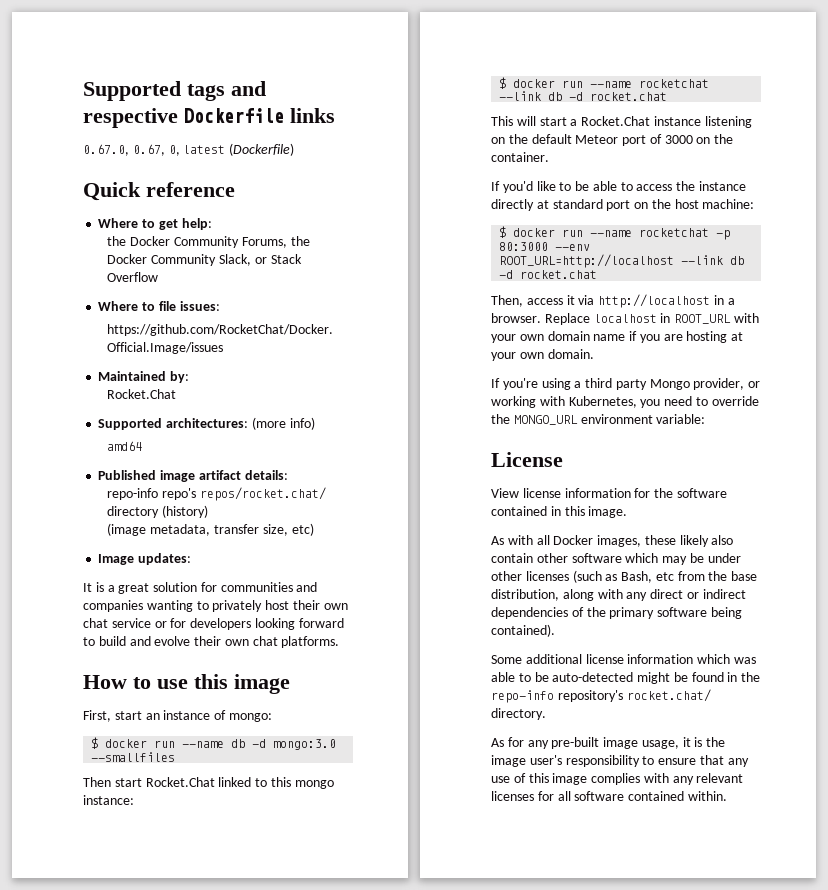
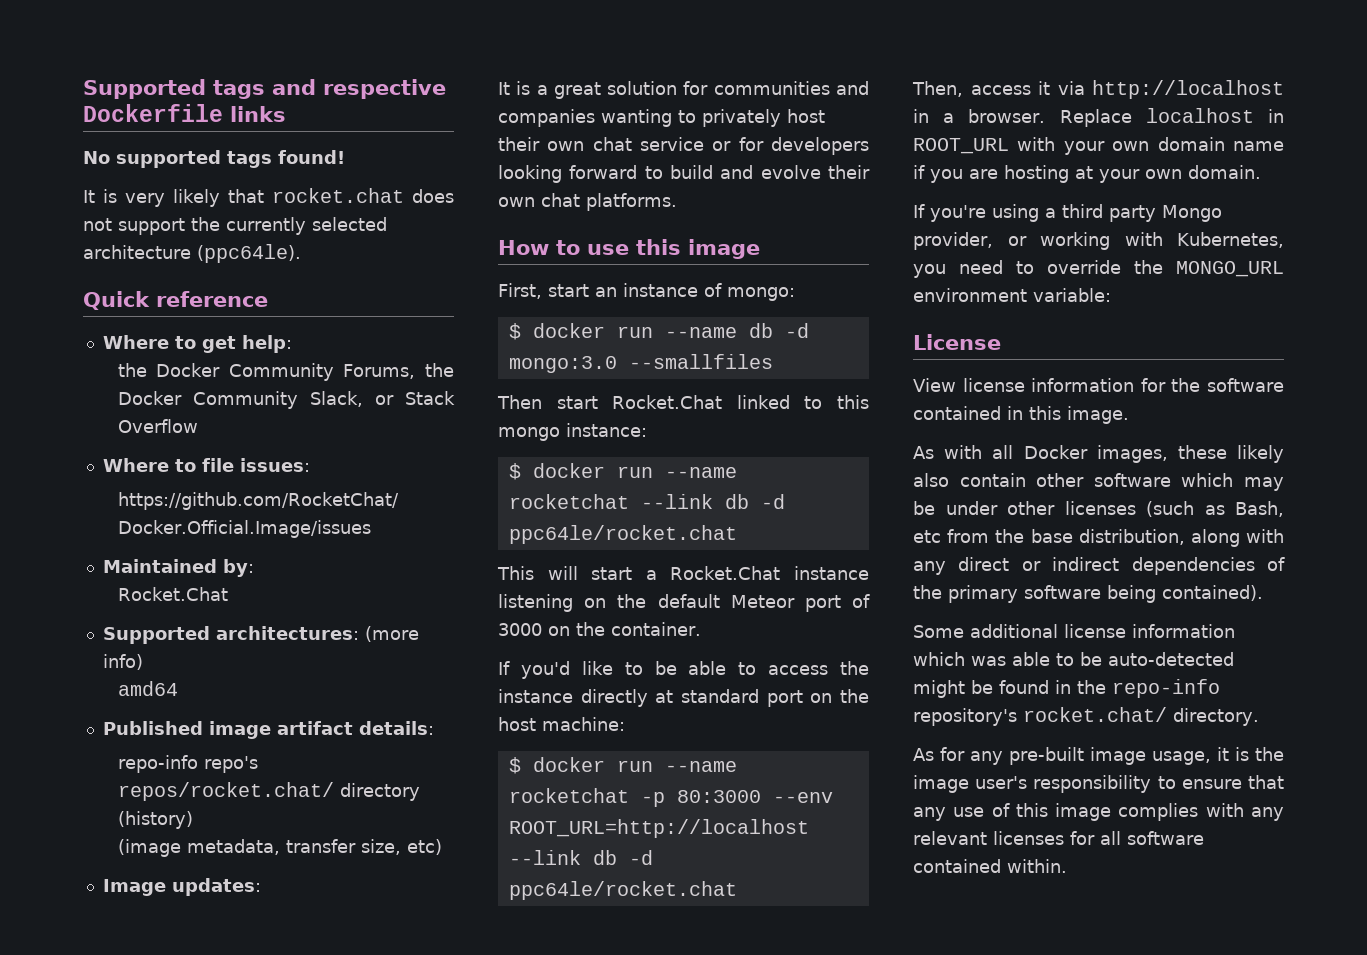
- 0.67.0, 0.67, 0, latest (Dockerfile)
+ No supported tags found!
+ It is very likely that rocket.chat does not support the currently selected architecture (ppc64le).
- $ docker run --name rocketchat --link db -d rocket.chat
+ $ docker run --name rocketchat --link db -d ppc64le/rocket.chat
- $ docker run --name rocketchat -p 80:3000 --env ROOT_URL=http://localhost --link db -d rocket.chat
+ $ docker run --name rocketchat -p 80:3000 --env ROOT_URL=http://localhost --link db -d ppc64le/rocket.chat

